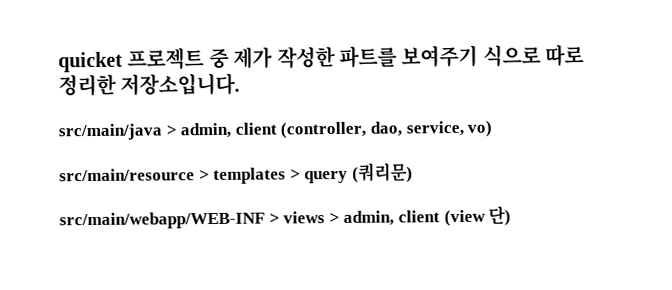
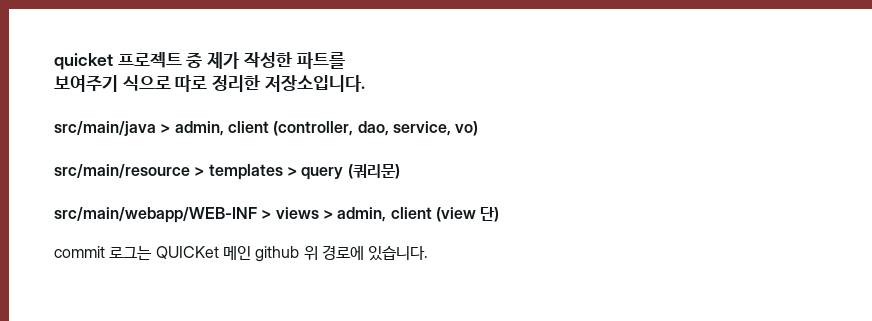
- quicket 프로젝트 중 제가 작성한 파트를 보여주기 식으로 따로 정리한 저장소입니다.
+ quicket 프로젝트 중 제가 작성한 파트를
+ 보여주기 식으로 따로 정리한 저장소입니다.
+ commit 로그는 QUICKet 메인 github 위 경로에 있습니다.

